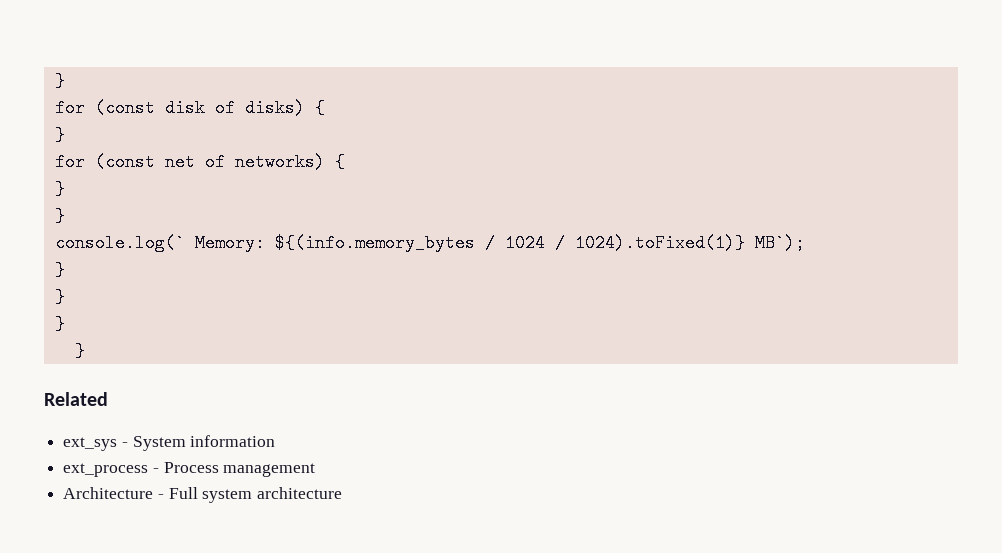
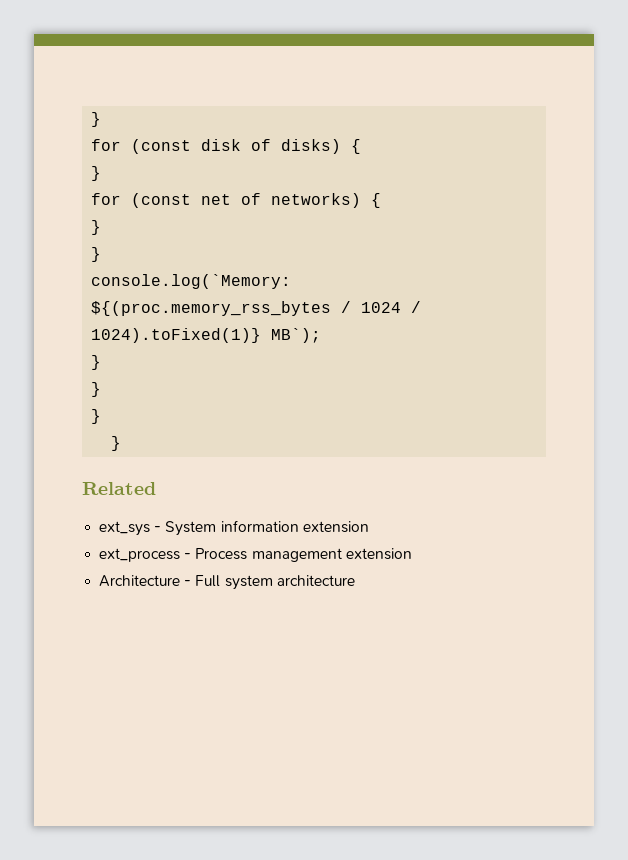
- console.log(` Memory: ${(info.memory_bytes / 1024 / 1024).toFixed(1)} MB`);
+ console.log(`Memory: ${(proc.memory_rss_bytes / 1024 / 1024).toFixed(1)} MB`);
- ext_sys - System information
+ ext_sys - System information extension
- ext_process - Process management
+ ext_process - Process management extension

